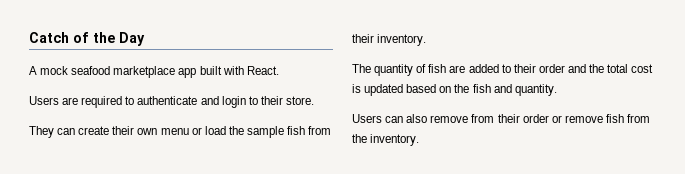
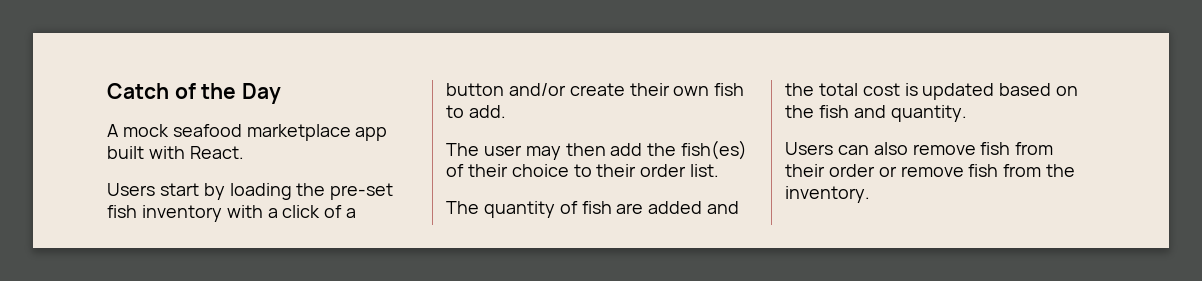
- Users are required to authenticate and login to their store.
- They can create their own menu or load the sample fish from their inventory.
+ Users start by loading the pre-set fish inventory with a click of a button and/or create their own fish to add.
+ The user may then add the fish(es) of their choice to their order list.
- The quantity of fish are added to their order and the total cost is updated based on the fish and quantity.
+ The quantity of fish are added and the total cost is updated based on the fish and quantity.
- Users can also remove from their order or remove fish from the inventory.
+ Users can also remove fish from their order or remove fish from the inventory.

